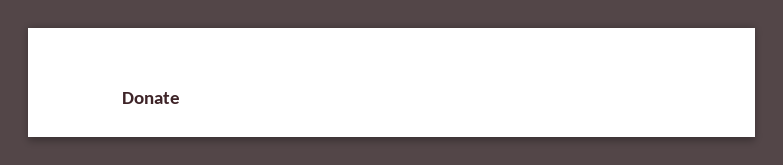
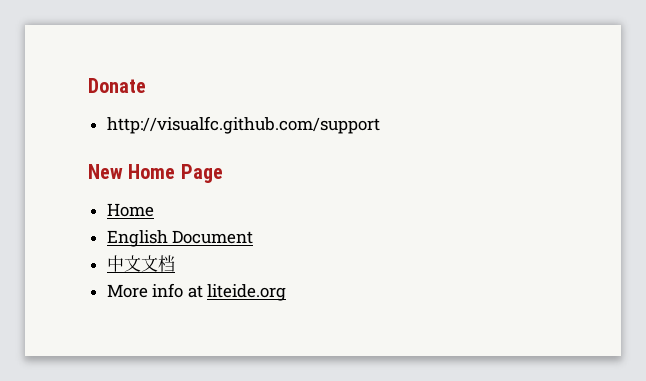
+ http://visualfc.github.com/support
+ New Home Page
+ Home
+ English Document
+ 中文文档
+ More info at liteide.org

